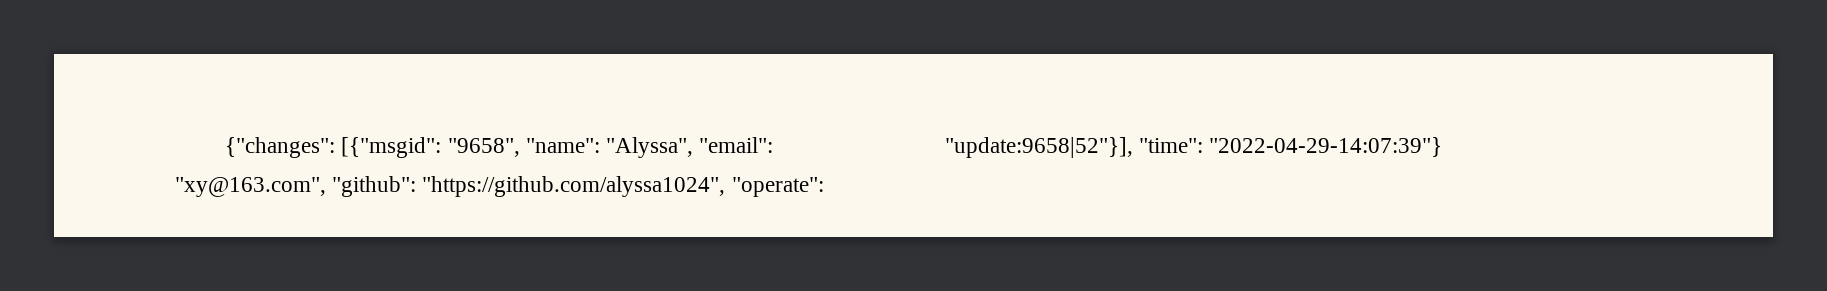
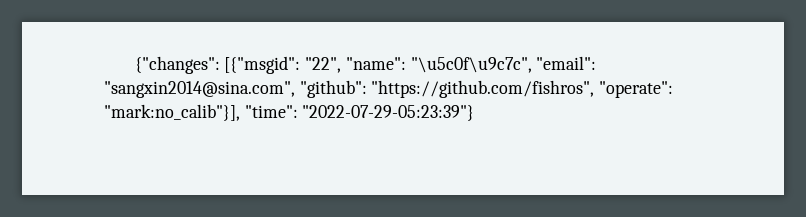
- {"changes": [{"msgid": "9658", "name": "Alyssa", "email": "xy@163.com", "github": "https://github.com/alyssa1024", "operate": "update:9658|52"}], "time": "2022-04-29-14:07:39"}
+ {"changes": [{"msgid": "22", "name": "\u5c0f\u9c7c", "email": "sangxin2014@sina.com", "github": "https://github.com/fishros", "operate": "mark:no_calib"}], "time": "2022-07-29-05:23:39"}

